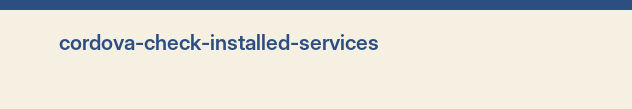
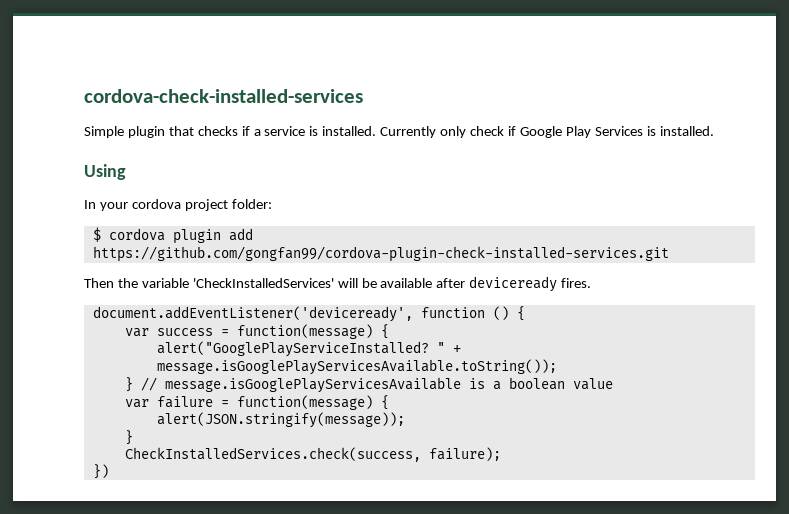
+ Simple plugin that checks if a service is installed. Currently only check if Google Play Services is installed.
+ Using
+ In your cordova project folder:
+ $ cordova plugin add https://github.com/gongfan99/cordova-plugin-check-installed-services.git
+ Then the variable 'CheckInstalledServices' will be available after deviceready fires.
+ document.addEventListener('deviceready', function () {
+ var success = function(message) {
+ alert("GooglePlayServiceInstalled? " + message.isGooglePlayServicesAvailable.toString());
+ } // message.isGooglePlayServicesAvailable is a boolean value
+ var failure = function(message) {
+ alert(JSON.stringify(message));
+ }
+ CheckInstalledServices.check(success, failure);
+ })

